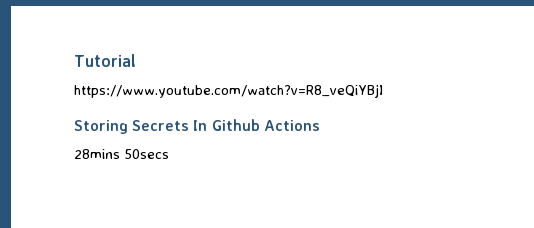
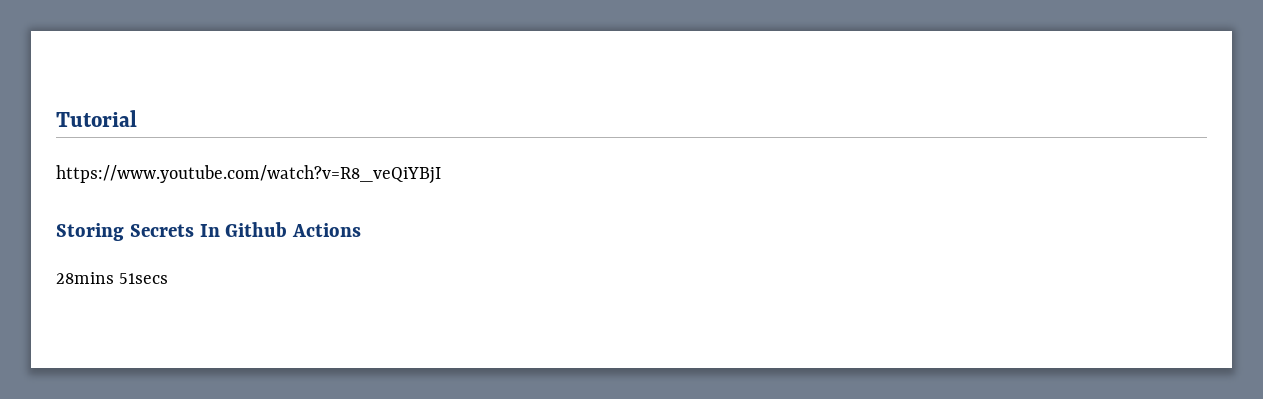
- 28mins 50secs
+ 28mins 51secs

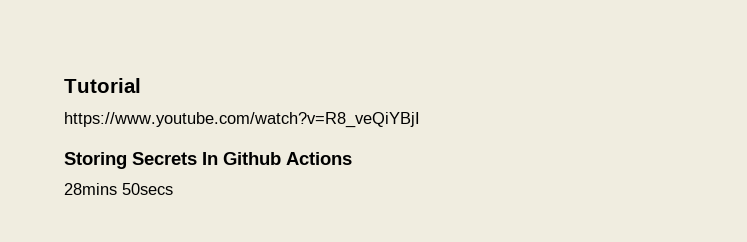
- 28mins 51secs
+ 28mins 50secs

